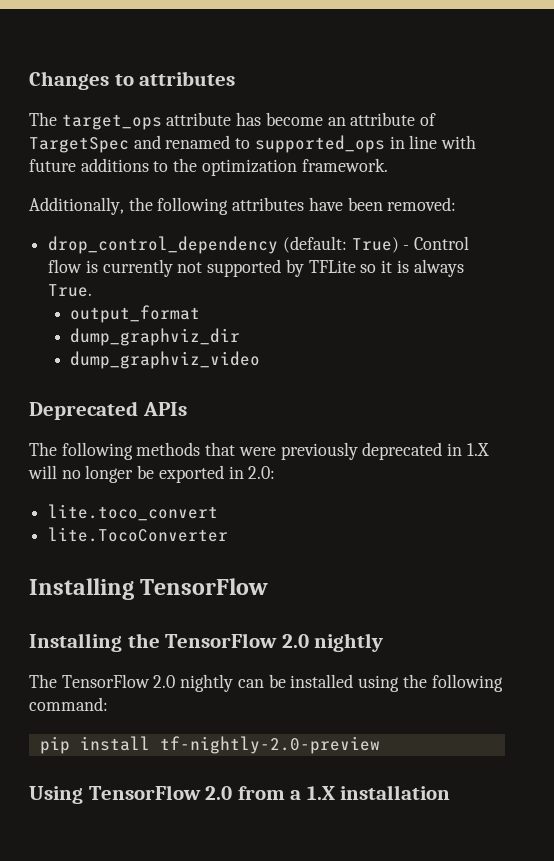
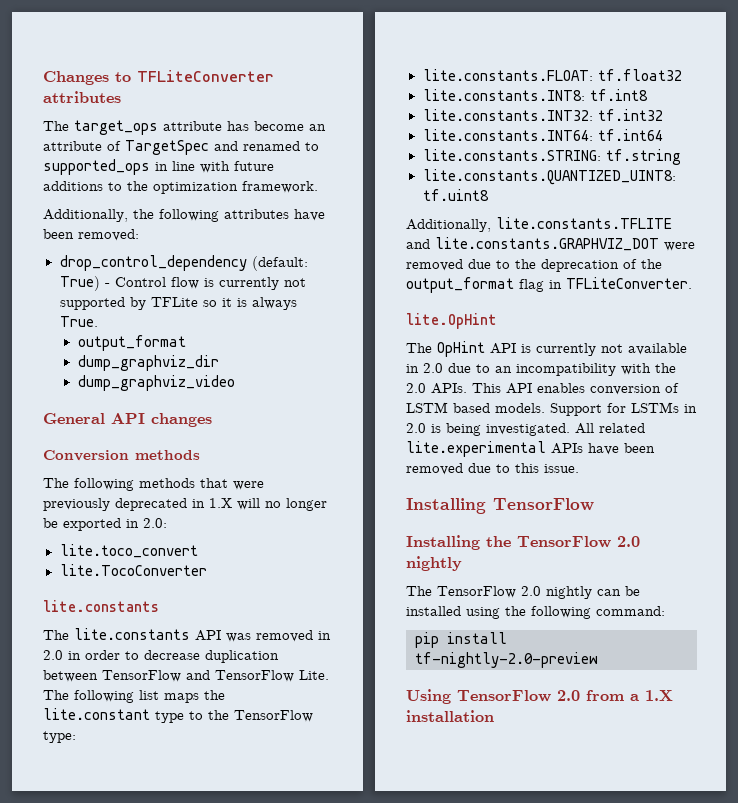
- Changes to attributes
+ Changes to TFLiteConverter attributes
- Deprecated APIs
+ General API changes
+ Conversion methods
  lite.TocoConverter
+ lite.constants
+ The lite.constants API was removed in 2.0 in order to decrease duplication between TensorFlow and TensorFlow Lite. The following list maps the lite.constant type to the TensorFlow type:
+ lite.constants.FLOAT: tf.float32
+ lite.constants.INT8: tf.int8
+ lite.constants.INT32: tf.int32
+ lite.constants.INT64: tf.int64
+ lite.constants.STRING: tf.string
+ lite.constants.QUANTIZED_UINT8: tf.uint8
+ Additionally, lite.constants.TFLITE and lite.constants.GRAPHVIZ_DOT were removed due to the deprecation of the output_format flag in TFLiteConverter.
+ lite.OpHint
+ The OpHint API is currently not available in 2.0 due to an incompatibility with the 2.0 APIs. This API enables conversion of LSTM based models. Support for LSTMs in 2.0 is being investigated. All related lite.experimental APIs have been removed due to this issue.

